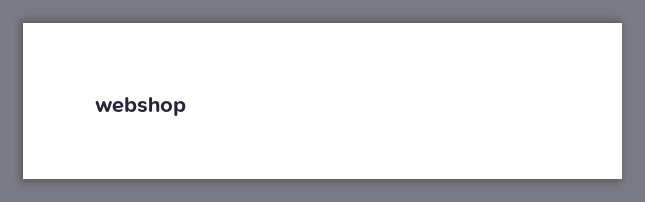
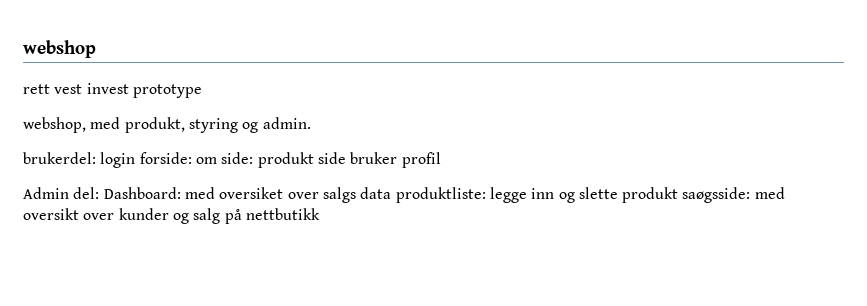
+ rett vest invest prototype
+ webshop, med produkt, styring og admin.
+ brukerdel: login forside: om side: produkt side bruker profil
+ Admin del: Dashboard: med oversiket over salgs data produktliste: legge inn og slette produkt saøgsside: med oversikt over kunder og salg på nettbutikk

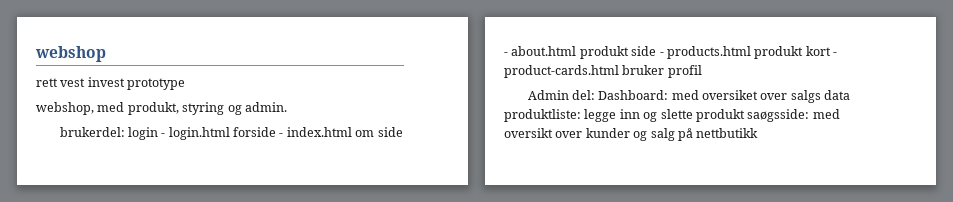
- brukerdel: login forside: om side: produkt side bruker profil
+ brukerdel: login - login.html forside - index.html om side - about.html produkt side - products.html produkt kort - product-cards.html bruker profil

